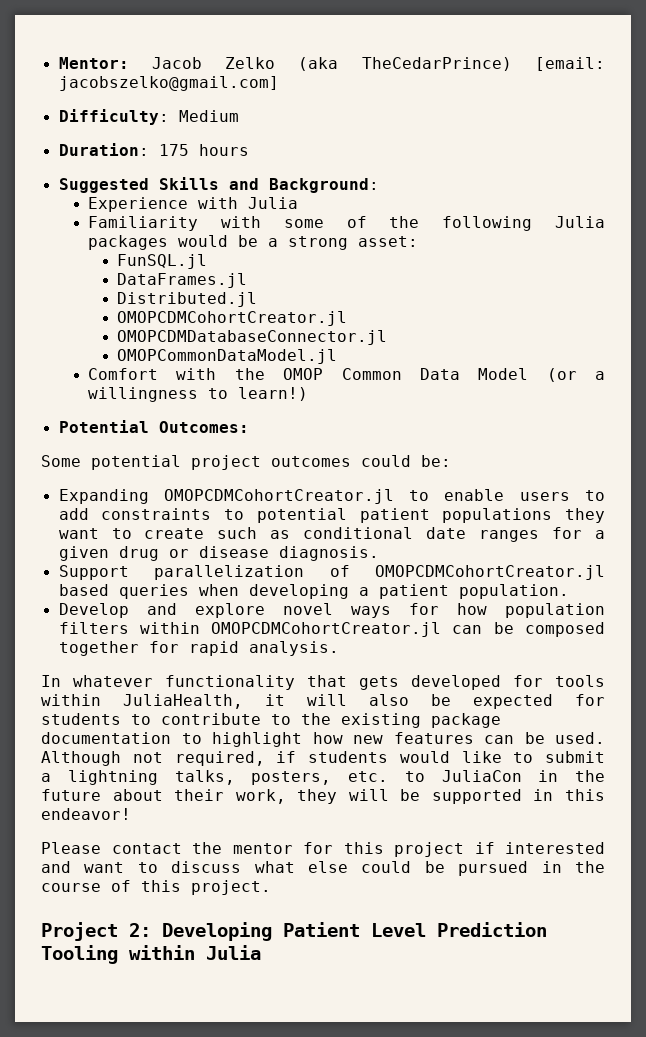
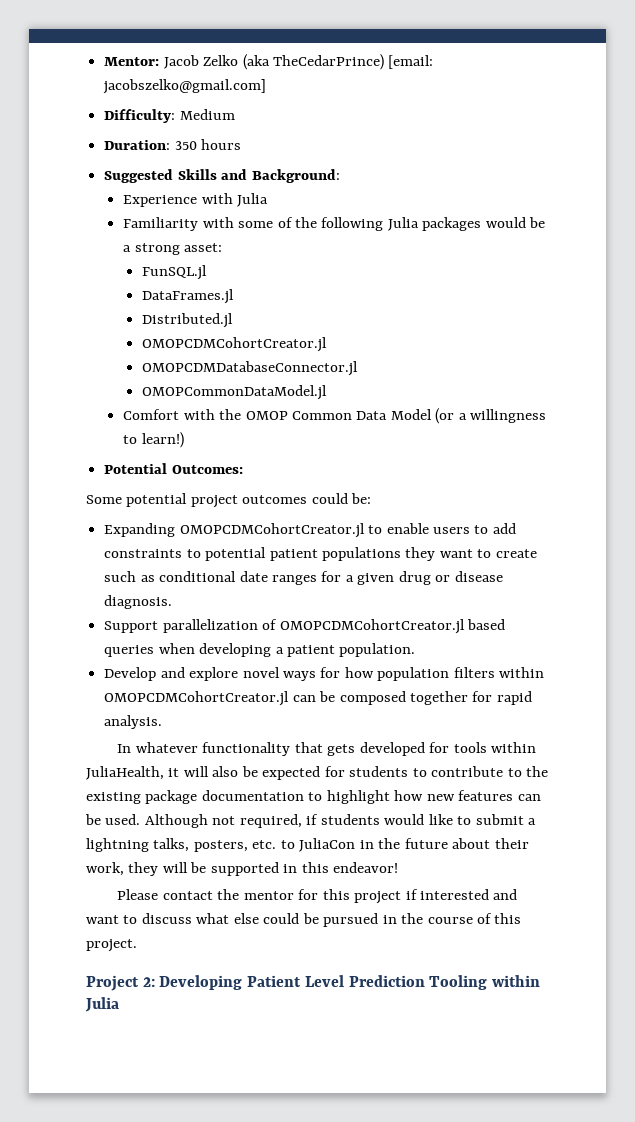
- Duration: 175 hours
+ Duration: 350 hours

